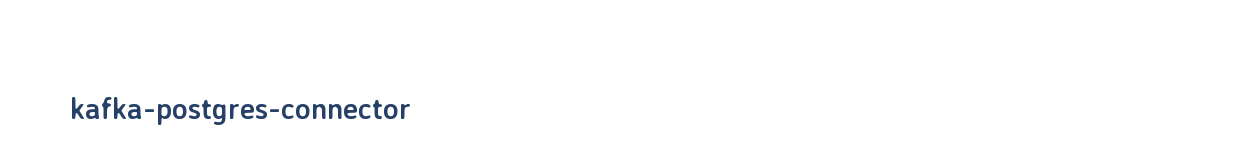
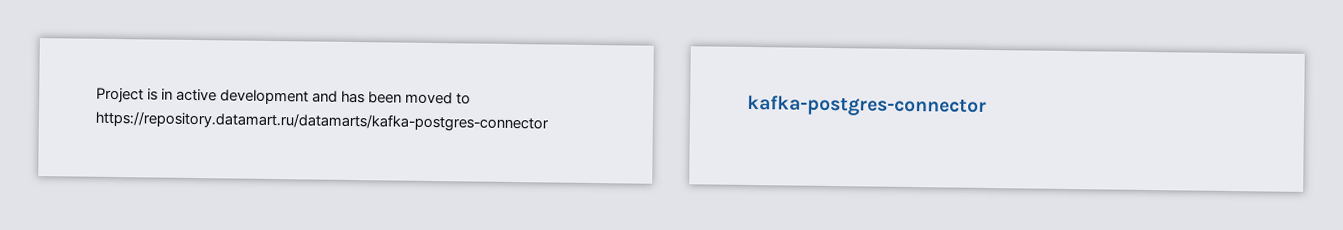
+ Project is in active development and has been moved to https://repository.datamart.ru/datamarts/kafka-postgres-connector

